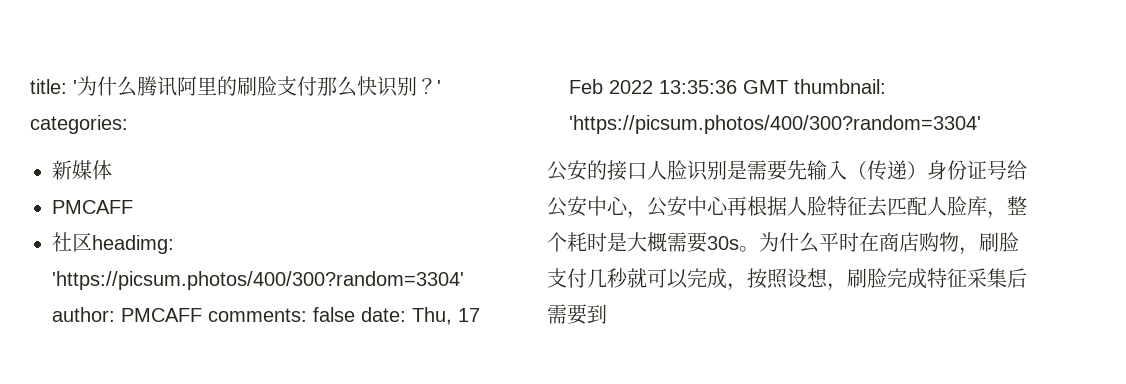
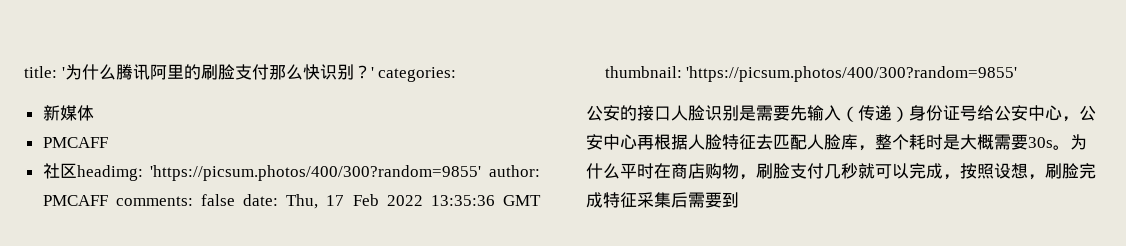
- 社区headimg: 'https://picsum.photos/400/300?random=3304' author: PMCAFF comments: false date: Thu, 17 Feb 2022 13:35:36 GMT thumbnail: 'https://picsum.photos/400/300?random=3304'
+ 社区headimg: 'https://picsum.photos/400/300?random=9855' author: PMCAFF comments: false date: Thu, 17 Feb 2022 13:35:36 GMT thumbnail: 'https://picsum.photos/400/300?random=9855'

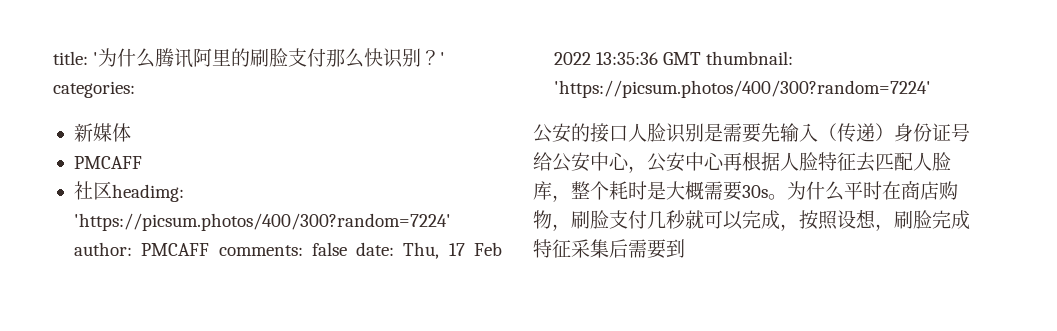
- 社区headimg: 'https://picsum.photos/400/300?random=9855' author: PMCAFF comments: false date: Thu, 17 Feb 2022 13:35:36 GMT thumbnail: 'https://picsum.photos/400/300?random=9855'
+ 社区headimg: 'https://picsum.photos/400/300?random=7224' author: PMCAFF comments: false date: Thu, 17 Feb 2022 13:35:36 GMT thumbnail: 'https://picsum.photos/400/300?random=7224'

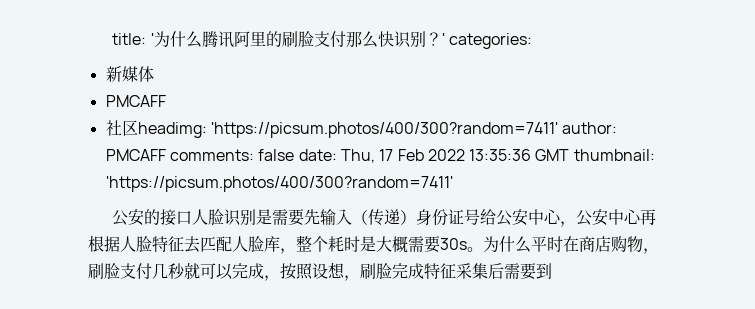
- 社区headimg: 'https://picsum.photos/400/300?random=7224' author: PMCAFF comments: false date: Thu, 17 Feb 2022 13:35:36 GMT thumbnail: 'https://picsum.photos/400/300?random=7224'
+ 社区headimg: 'https://picsum.photos/400/300?random=7411' author: PMCAFF comments: false date: Thu, 17 Feb 2022 13:35:36 GMT thumbnail: 'https://picsum.photos/400/300?random=7411'

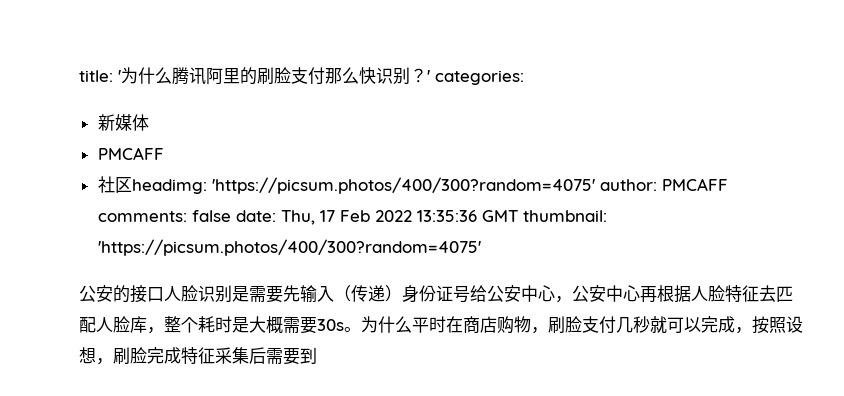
- 社区headimg: 'https://picsum.photos/400/300?random=7411' author: PMCAFF comments: false date: Thu, 17 Feb 2022 13:35:36 GMT thumbnail: 'https://picsum.photos/400/300?random=7411'
+ 社区headimg: 'https://picsum.photos/400/300?random=4075' author: PMCAFF comments: false date: Thu, 17 Feb 2022 13:35:36 GMT thumbnail: 'https://picsum.photos/400/300?random=4075'

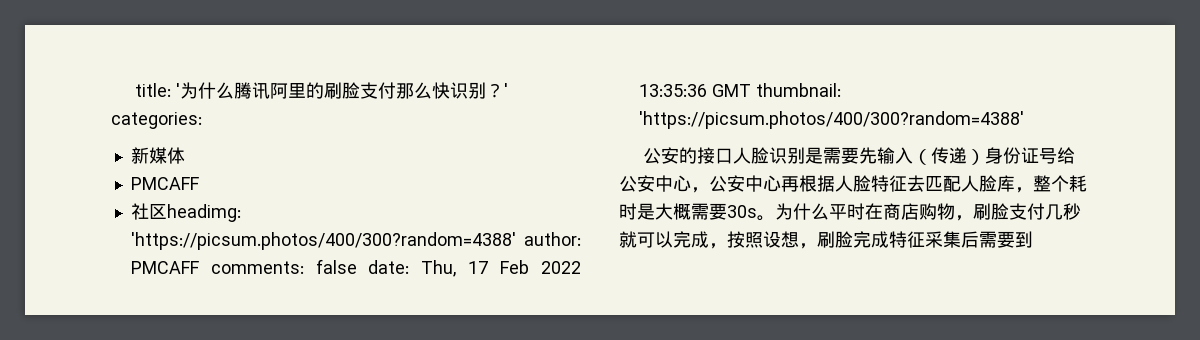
- 社区headimg: 'https://picsum.photos/400/300?random=4075' author: PMCAFF comments: false date: Thu, 17 Feb 2022 13:35:36 GMT thumbnail: 'https://picsum.photos/400/300?random=4075'
+ 社区headimg: 'https://picsum.photos/400/300?random=4388' author: PMCAFF comments: false date: Thu, 17 Feb 2022 13:35:36 GMT thumbnail: 'https://picsum.photos/400/300?random=4388'

